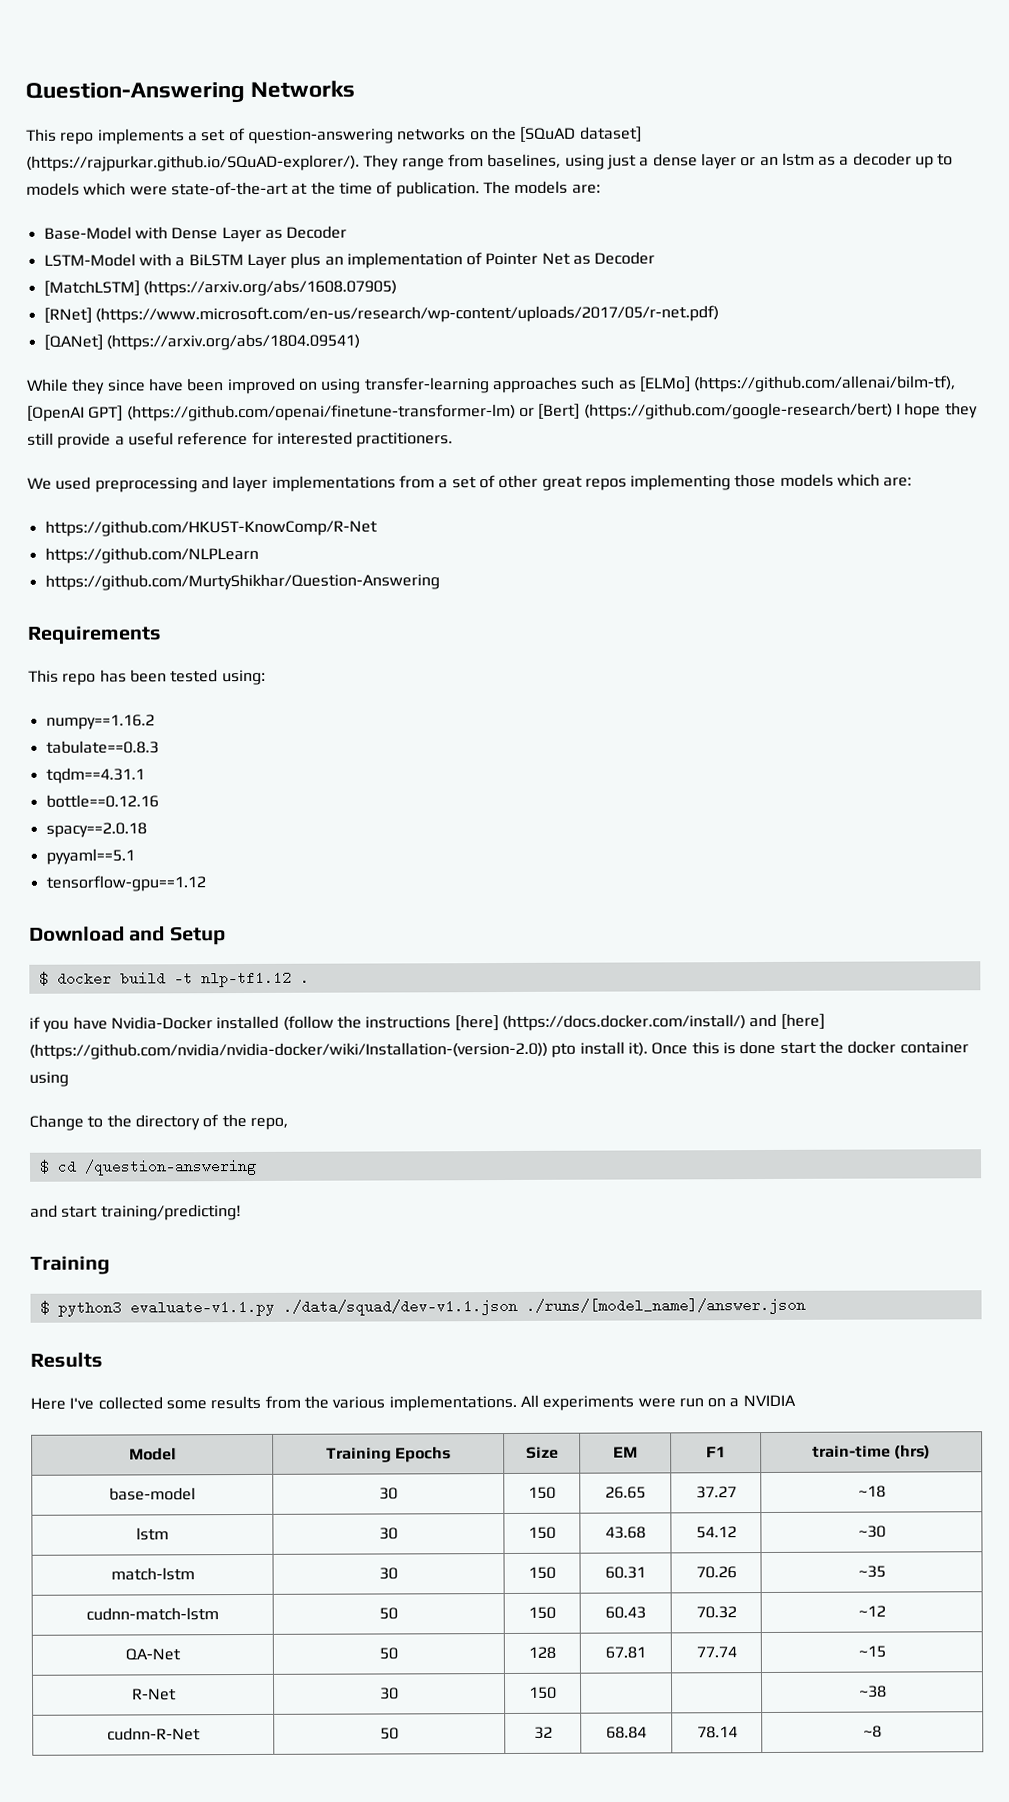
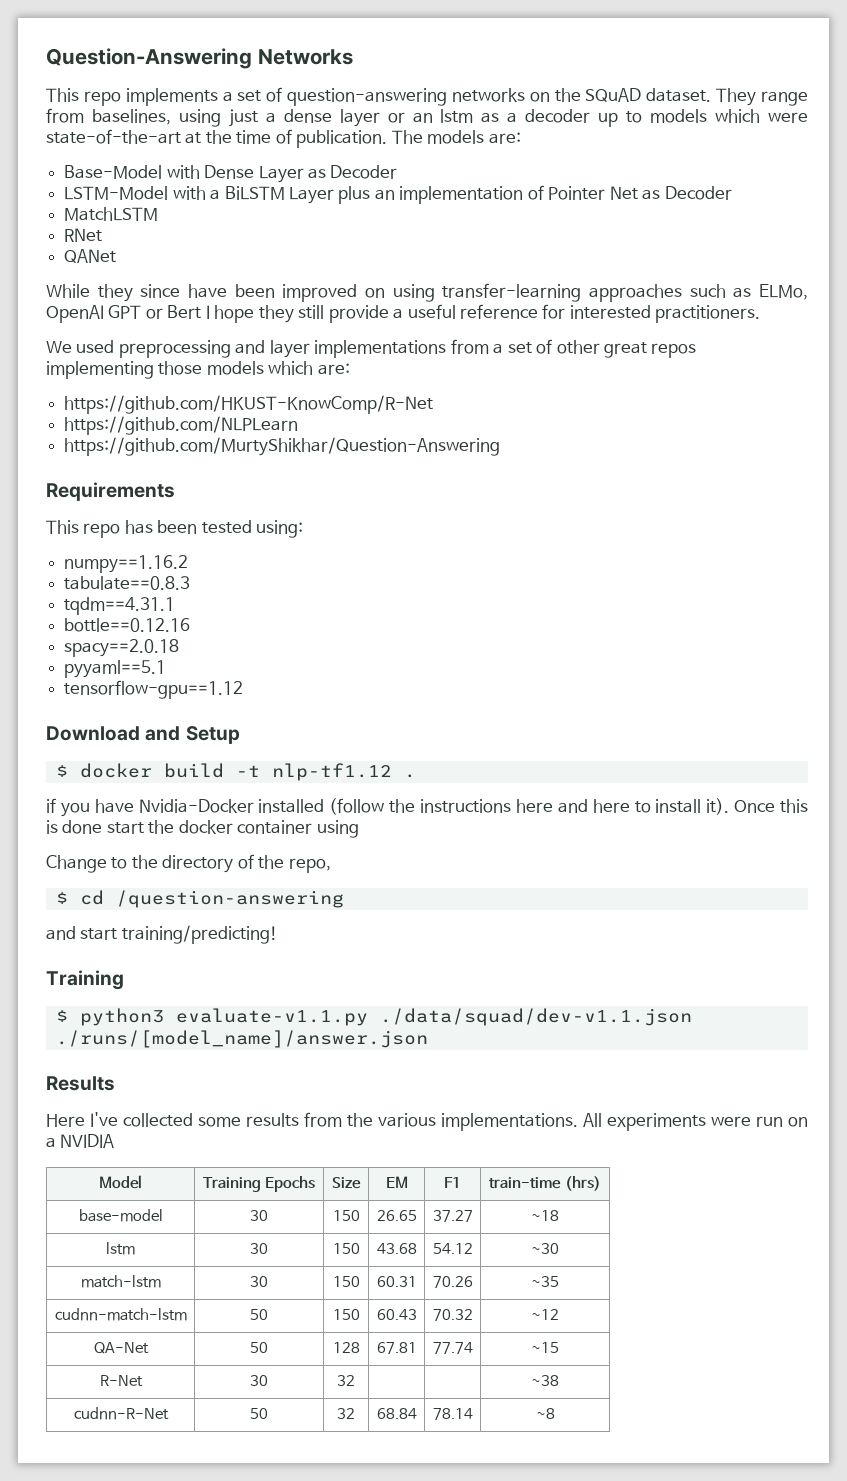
- This repo implements a set of question-answering networks on the [SQuAD dataset] (https://rajpurkar.github.io/SQuAD-explorer/). They range from baselines, using just a dense layer or an lstm as a decoder up to models which were state-of-the-art at the time of publication.
+ This repo implements a set of question-answering networks on the SQuAD dataset. They range from baselines, using just a dense layer or an lstm as a decoder up to models which were state-of-the-art at the time of publication.
- [MatchLSTM] (https://arxiv.org/abs/1608.07905)
- [RNet] (https://www.microsoft.com/en-us/research/wp-content/uploads/2017/05/r-net.pdf)
- [QANet] (https://arxiv.org/abs/1804.09541)
+ MatchLSTM
+ RNet
+ QANet
- While they since have been improved on using transfer-learning approaches such as [ELMo] (https://github.com/allenai/bilm-tf), [OpenAI GPT] (https://github.com/openai/finetune-transformer-lm) or [Bert] (https://github.com/google-research/bert) I hope they still provide a useful reference for interested practitioners.
+ While they since have been improved on using transfer-learning approaches such as ELMo, OpenAI GPT or Bert I hope they still provide a useful reference for interested practitioners.
- if you have Nvidia-Docker installed (follow the instructions [here] (https://docs.docker.com/install/) and [here] (https://github.com/nvidia/nvidia-docker/wiki/Installation-(version-2.0)) pto install it).
+ if you have Nvidia-Docker installed (follow the instructions here and here to install it).
- R-Net | 30 | 150 | | | ~38
+ R-Net | 30 | 32 | | | ~38

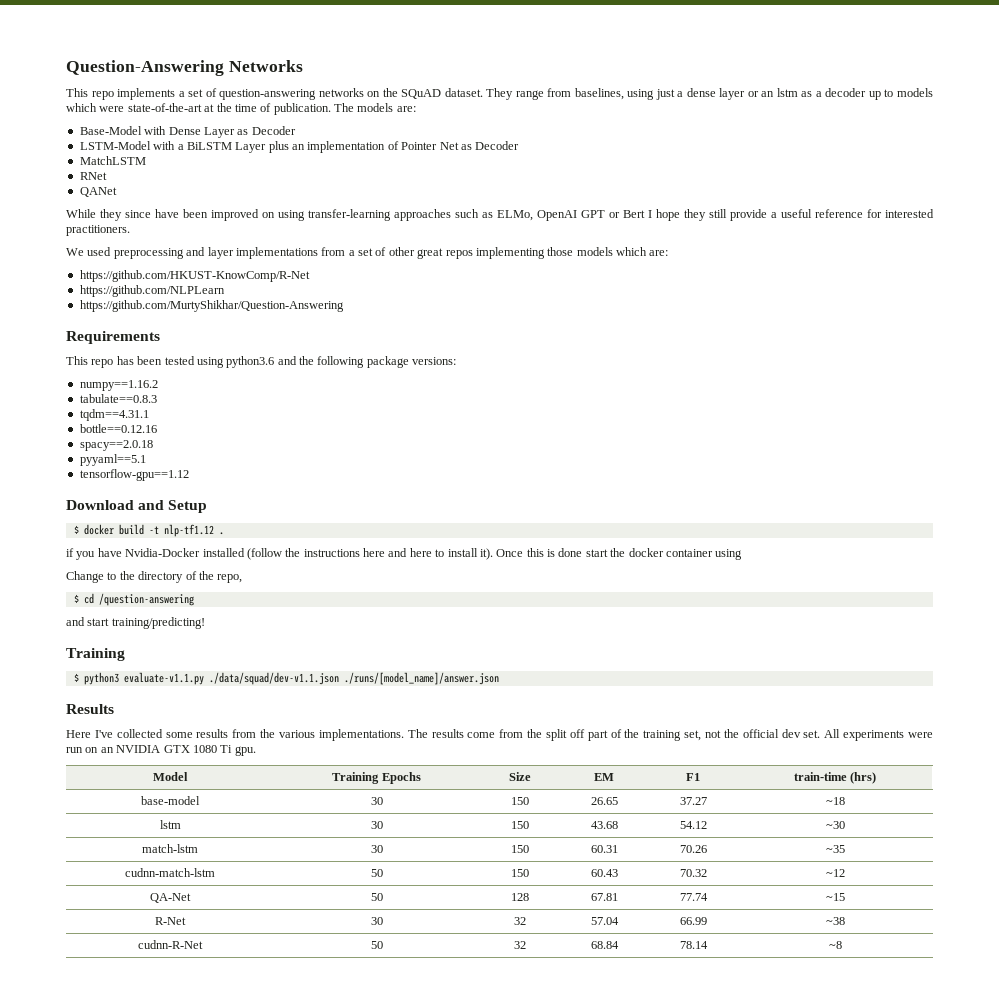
- This repo has been tested using:
+ This repo has been tested using python3.6 and the following package versions:
+ The results come from the split off part of the training set, not the official dev set.
- All experiments were run on a NVIDIA
+ All experiments were run on an NVIDIA GTX 1080 Ti gpu.
- R-Net | 30 | 32 | | | ~38
+ R-Net | 30 | 32 | 57.04 | 66.99 | ~38

